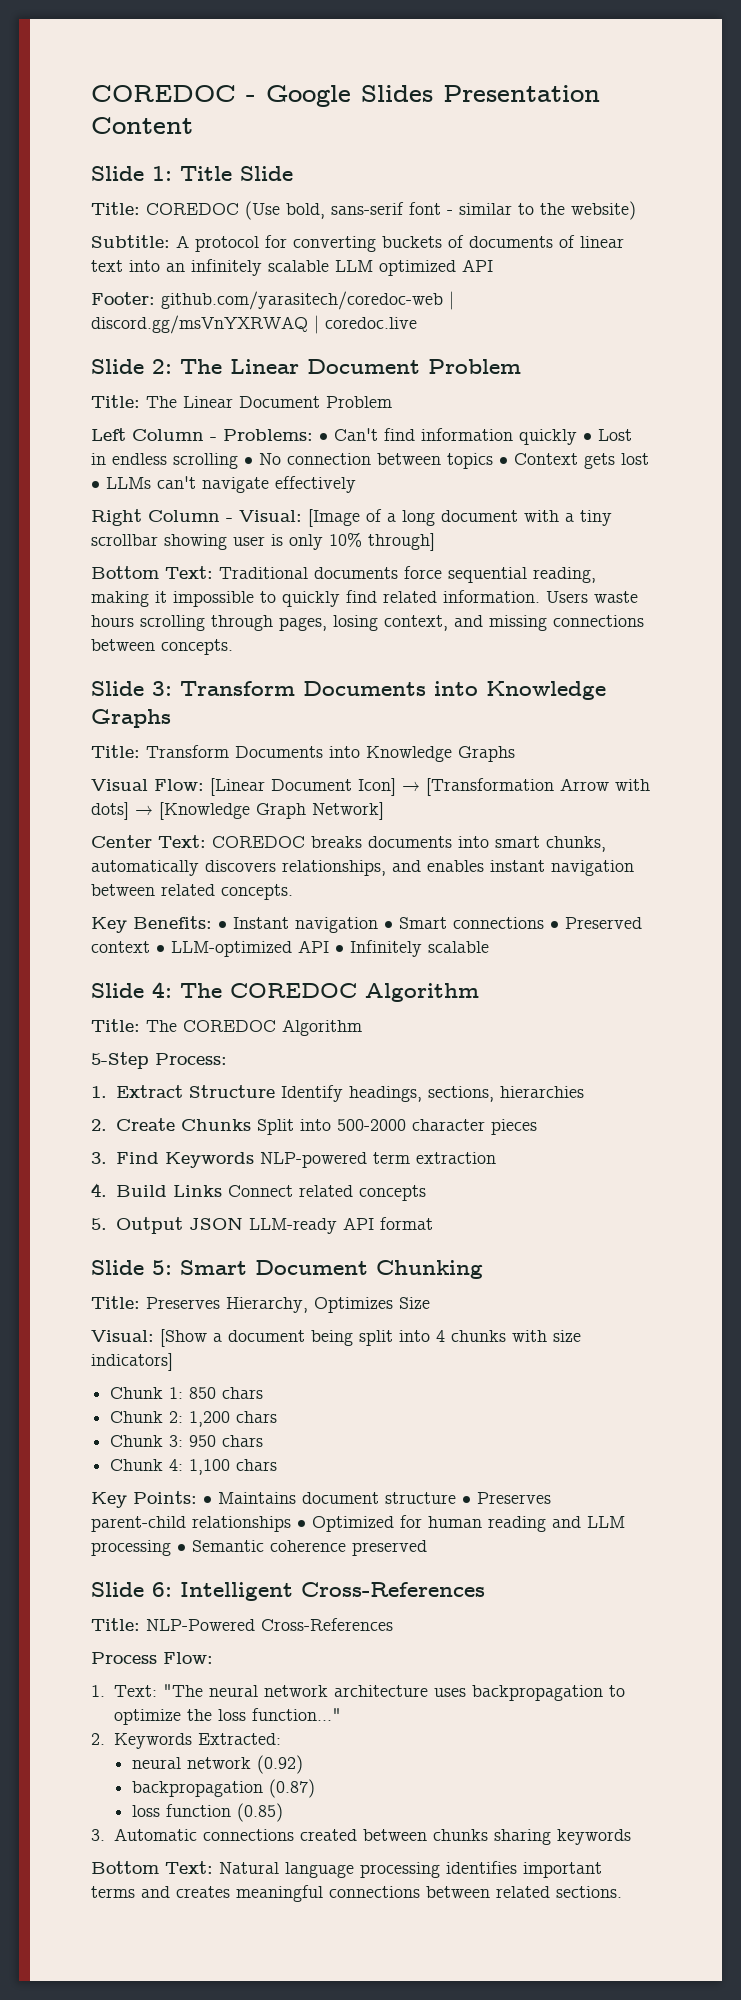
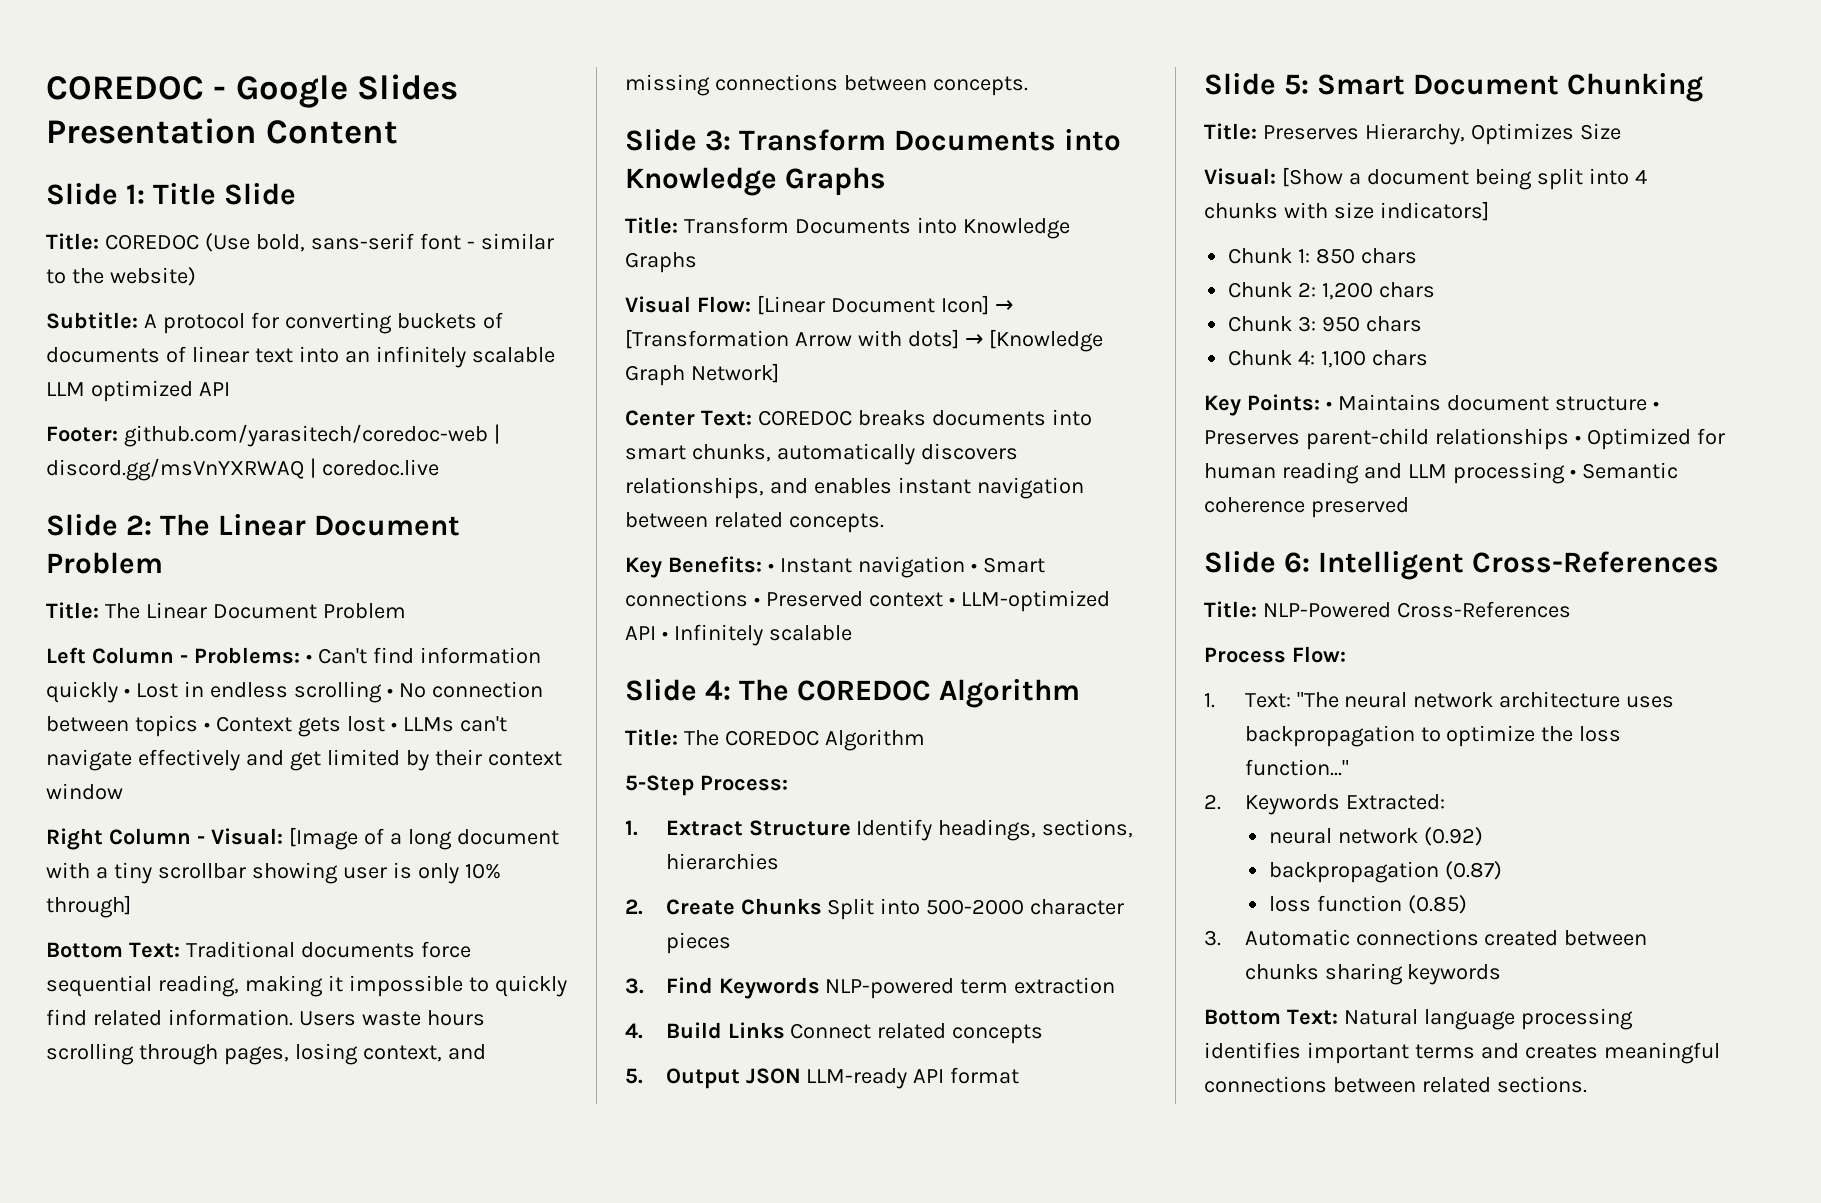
- Left Column - Problems: • Can't find information quickly • Lost in endless scrolling • No connection between topics • Context gets lost • LLMs can't navigate effectively
+ Left Column - Problems: • Can't find information quickly • Lost in endless scrolling • No connection between topics • Context gets lost • LLMs can't navigate effectively and get limited by their context window

